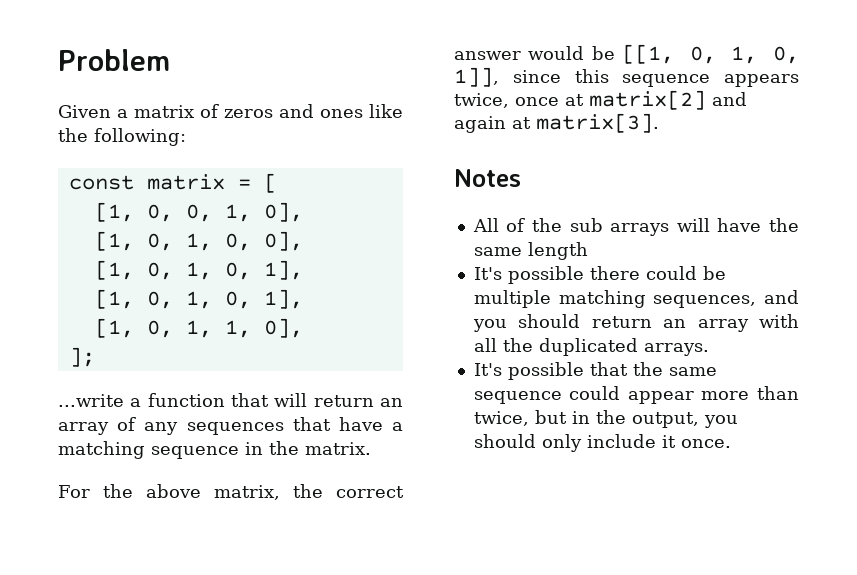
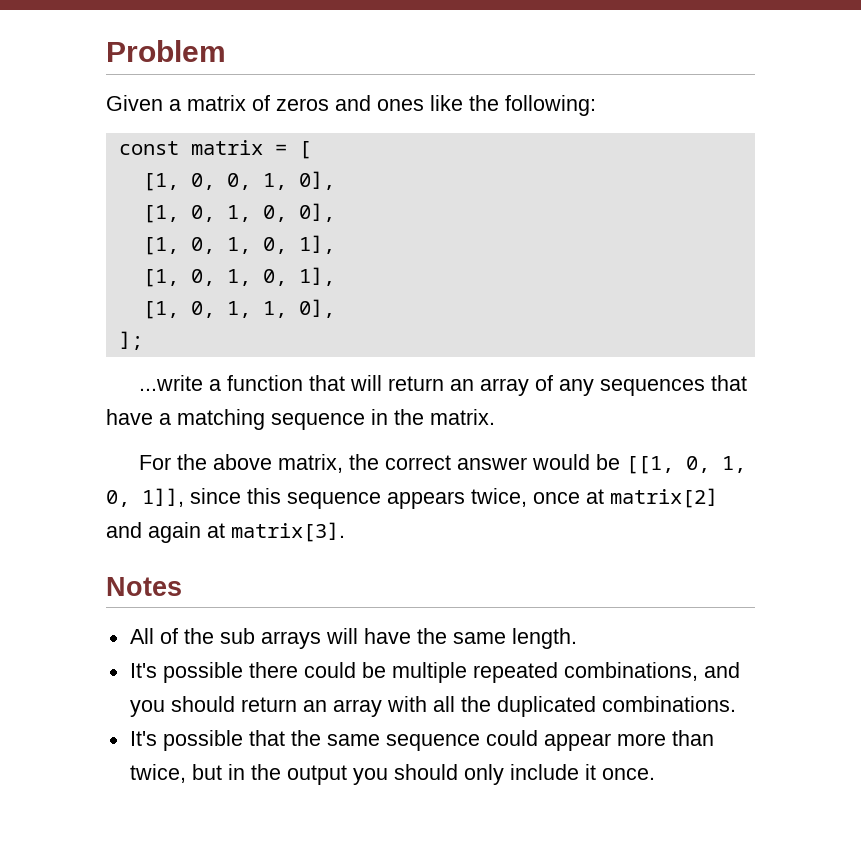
- All of the sub arrays will have the same length
+ All of the sub arrays will have the same length.
- It's possible there could be multiple matching sequences, and you should return an array with all the duplicated arrays.
+ It's possible there could be multiple repeated combinations, and you should return an array with all the duplicated combinations.
- It's possible that the same sequence could appear more than twice, but in the output, you should only include it once.
+ It's possible that the same sequence could appear more than twice, but in the output you should only include it once.

